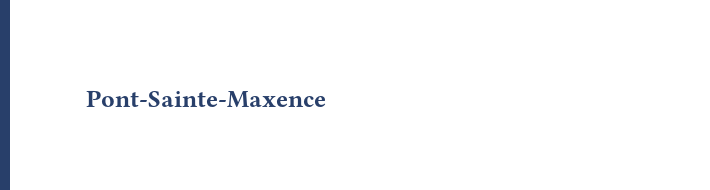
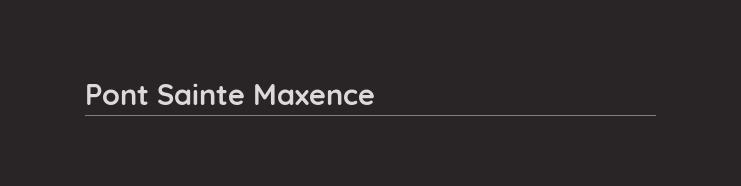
- Pont-Sainte-Maxence
+ Pont Sainte Maxence

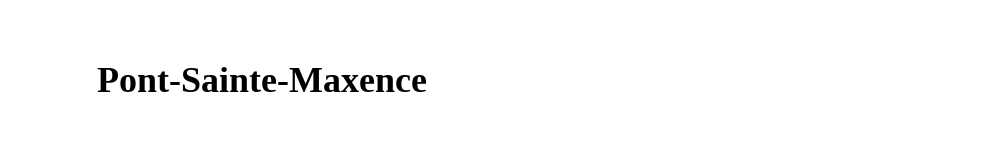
- Pont Sainte Maxence
+ Pont-Sainte-Maxence

